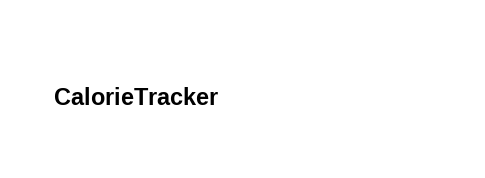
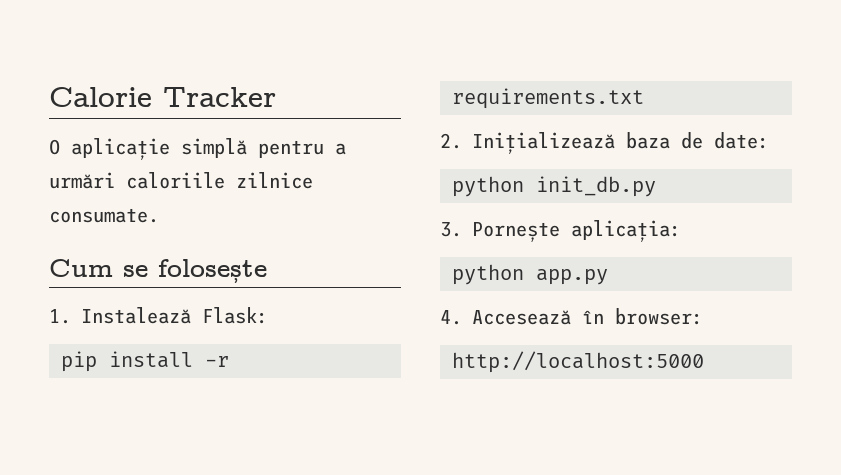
- CalorieTracker
+ Calorie Tracker
+ O aplicație simplă pentru a urmări caloriile zilnice consumate.
+ Cum se folosește
+ 1. Instalează Flask:
+ pip install -r requirements.txt
+ 2. Inițializează baza de date:
+ python init_db.py
+ 3. Pornește aplicația:
+ python app.py
+ 4. Accesează în browser:
+ http://localhost:5000

